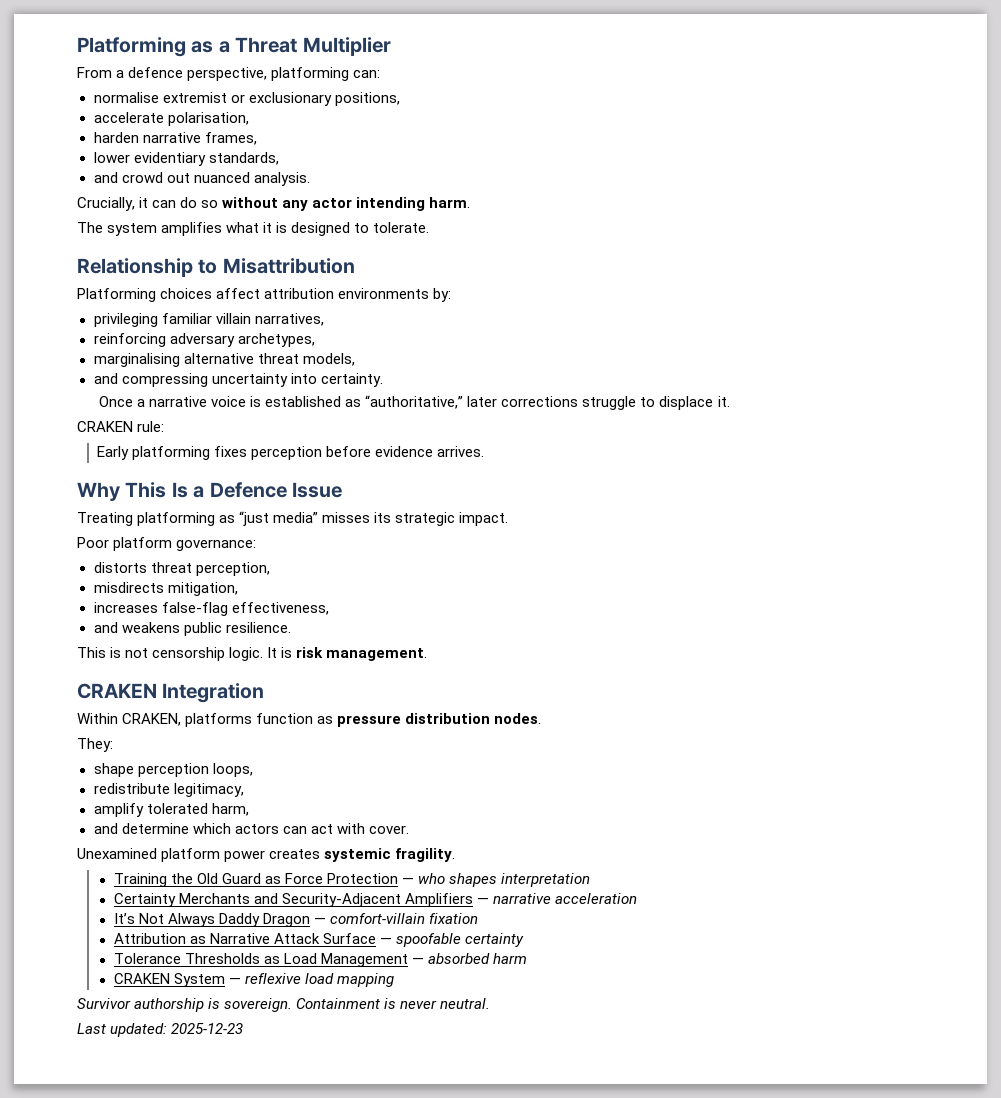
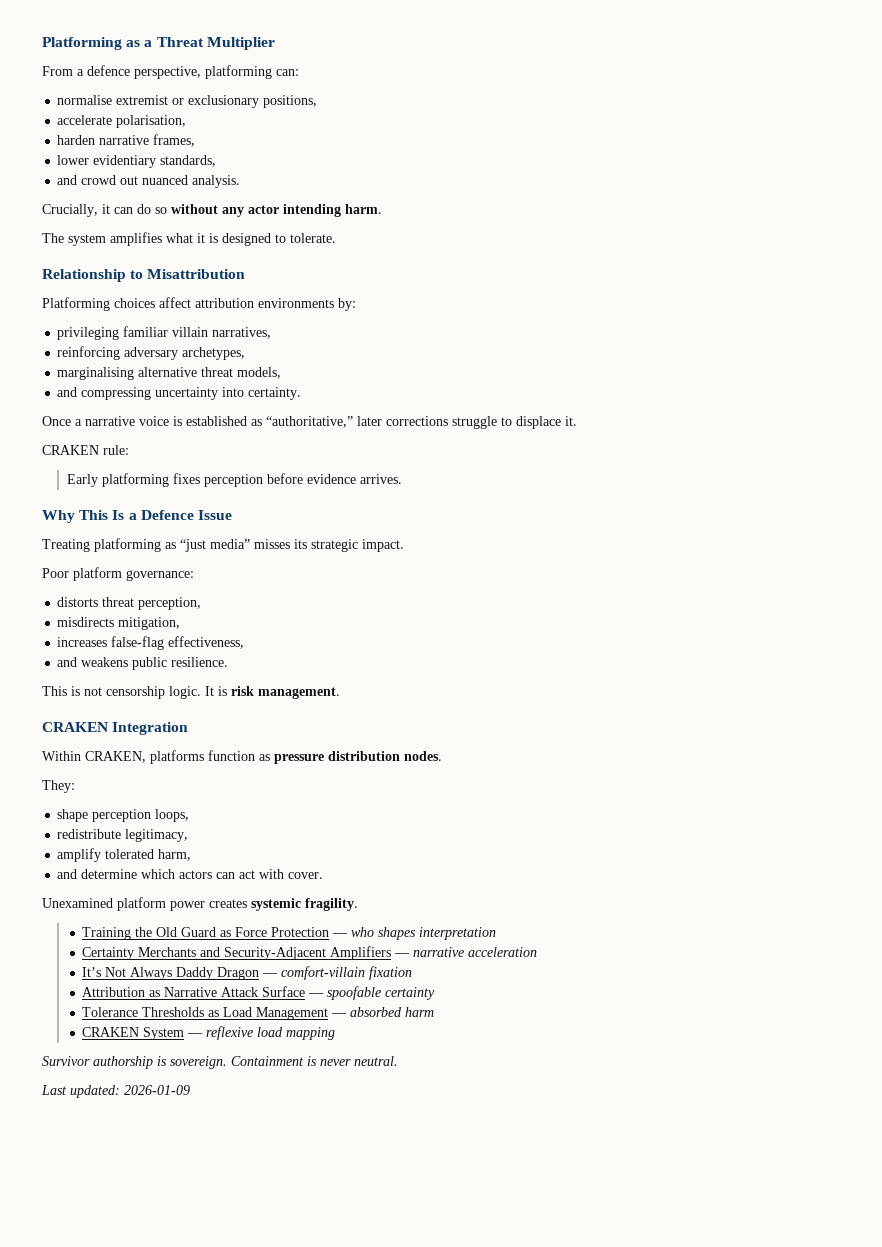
- Last updated: 2025-12-23
+ Last updated: 2026-01-09

